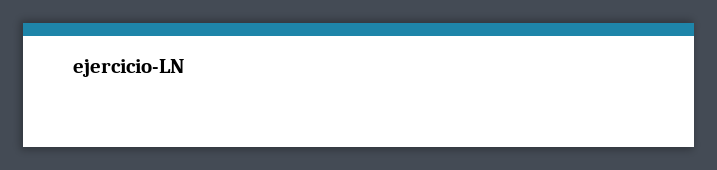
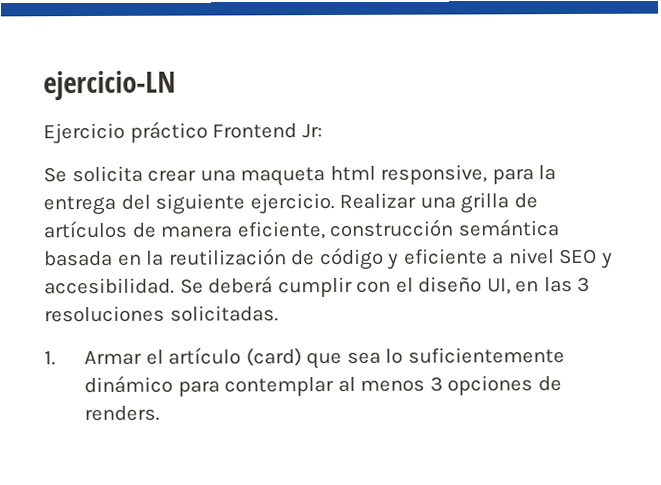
+ Ejercicio práctico Frontend Jr:
+ Se solicita crear una maqueta html responsive, para la entrega del siguiente ejercicio. Realizar una grilla de artículos de manera eficiente, construcción semántica basada en la reutilización de código y eficiente a nivel SEO y accesibilidad. Se deberá cumplir con el diseño UI, en las 3 resoluciones solicitadas.
+ 1. Armar el artículo (card) que sea lo suficientemente dinámico para contemplar al menos 3 opciones de renders.

